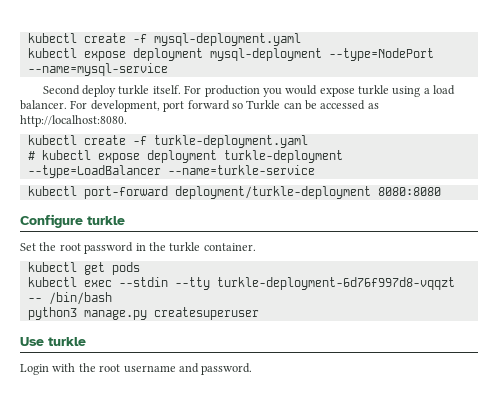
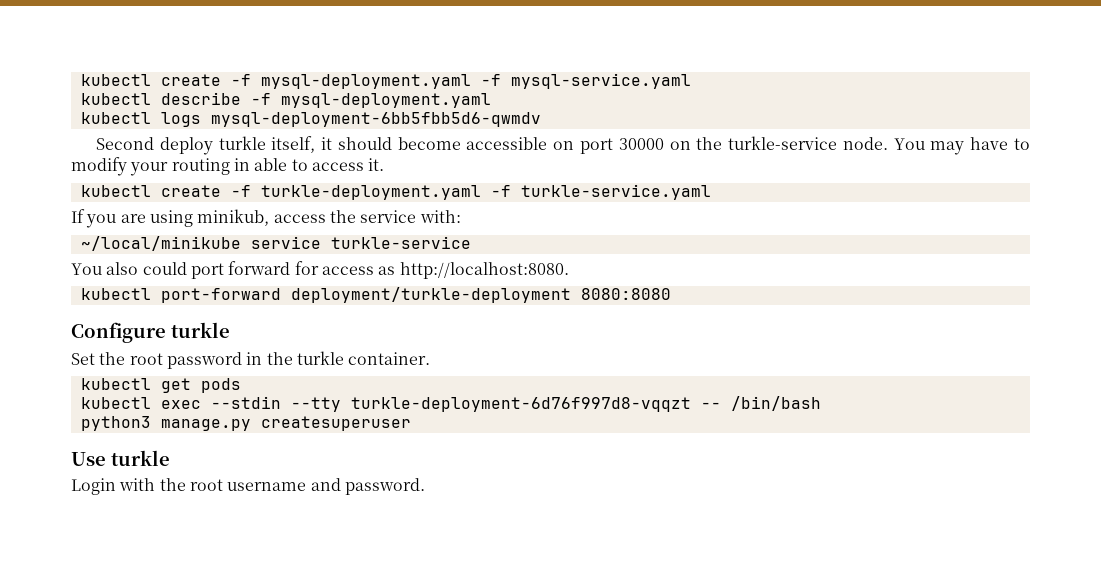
- kubectl create -f mysql-deployment.yaml
- kubectl expose deployment mysql-deployment --type=NodePort --name=mysql-service
- Second deploy turkle itself. For production you would expose turkle using a load balancer. For development, port forward so Turkle can be accessed as http://localhost:8080.
- kubectl create -f turkle-deployment.yaml
- # kubectl expose deployment turkle-deployment --type=LoadBalancer --name=turkle-service
+ kubectl create -f mysql-deployment.yaml -f mysql-service.yaml
+ kubectl describe -f mysql-deployment.yaml
+ kubectl logs mysql-deployment-6bb5fbb5d6-qwmdv
+ Second deploy turkle itself, it should become accessible on port 30000 on the turkle-service node. You may have to modify your routing in able to access it.
+ kubectl create -f turkle-deployment.yaml -f turkle-service.yaml
+ If you are using minikub, access the service with:
+ ~/local/minikube service turkle-service
+ You also could port forward for access as http://localhost:8080.

